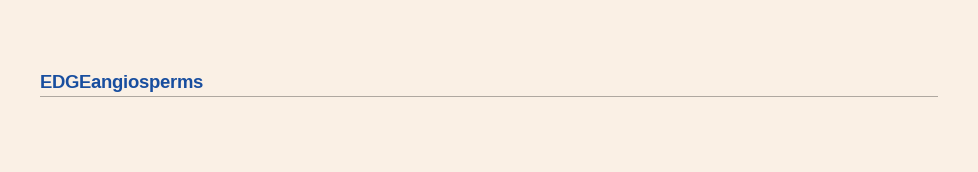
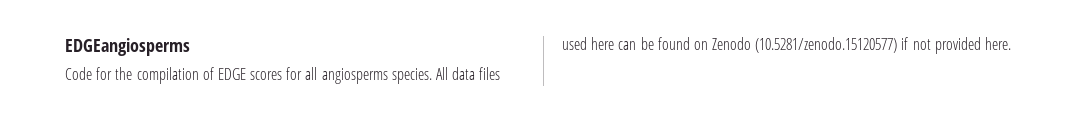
+ Code for the compilation of EDGE scores for all angiosperms species. All data files used here can be found on Zenodo (10.5281/zenodo.15120577) if not provided here.

